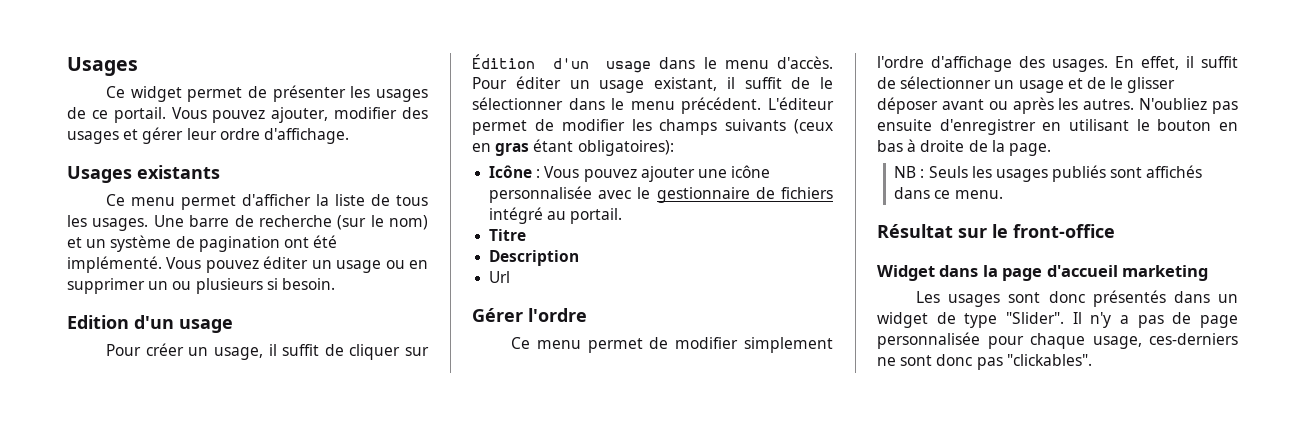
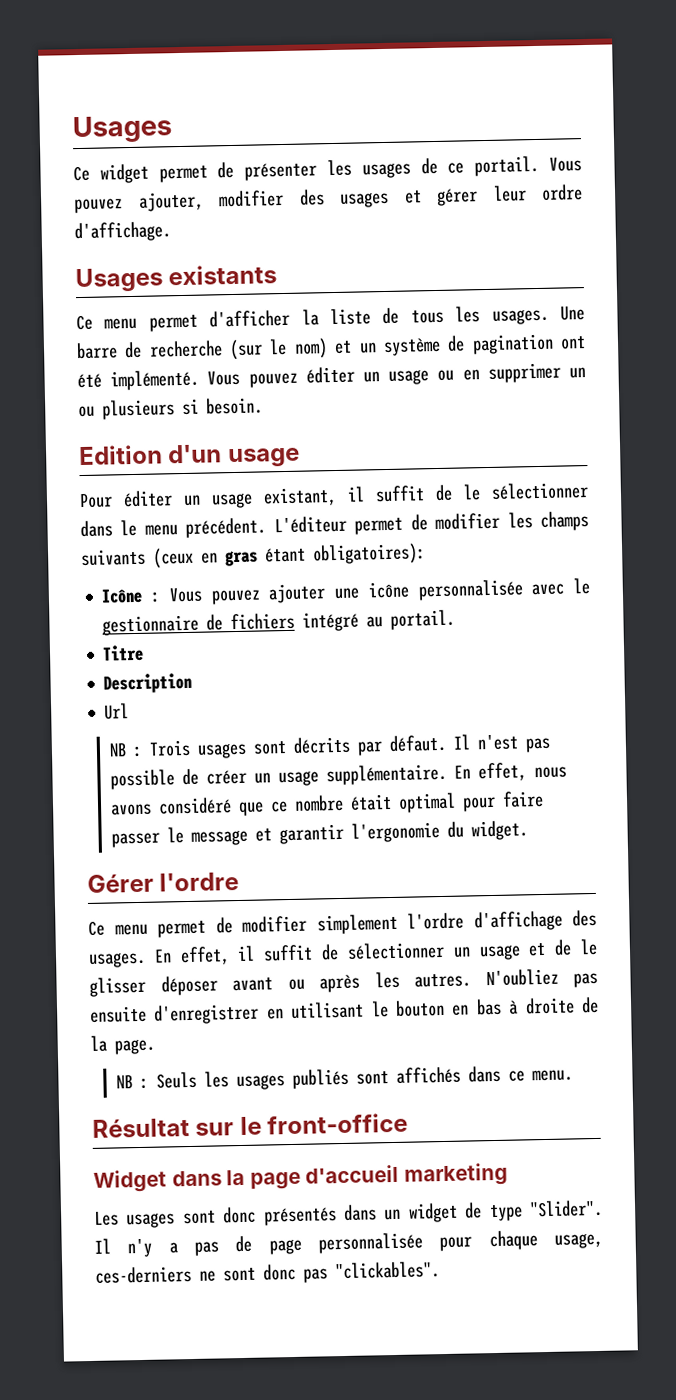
- Pour créer un usage, il suffit de cliquer sur Édition d'un usage dans le menu d'accès. Pour éditer un usage existant, il suffit de le sélectionner dans le menu précédent.
+ Pour éditer un usage existant, il suffit de le sélectionner dans le menu précédent.
+ NB : Trois usages sont décrits par défaut. Il n'est pas possible de créer un usage supplémentaire. En effet, nous avons considéré que ce nombre était optimal pour faire passer le message et garantir l'ergonomie du widget.

